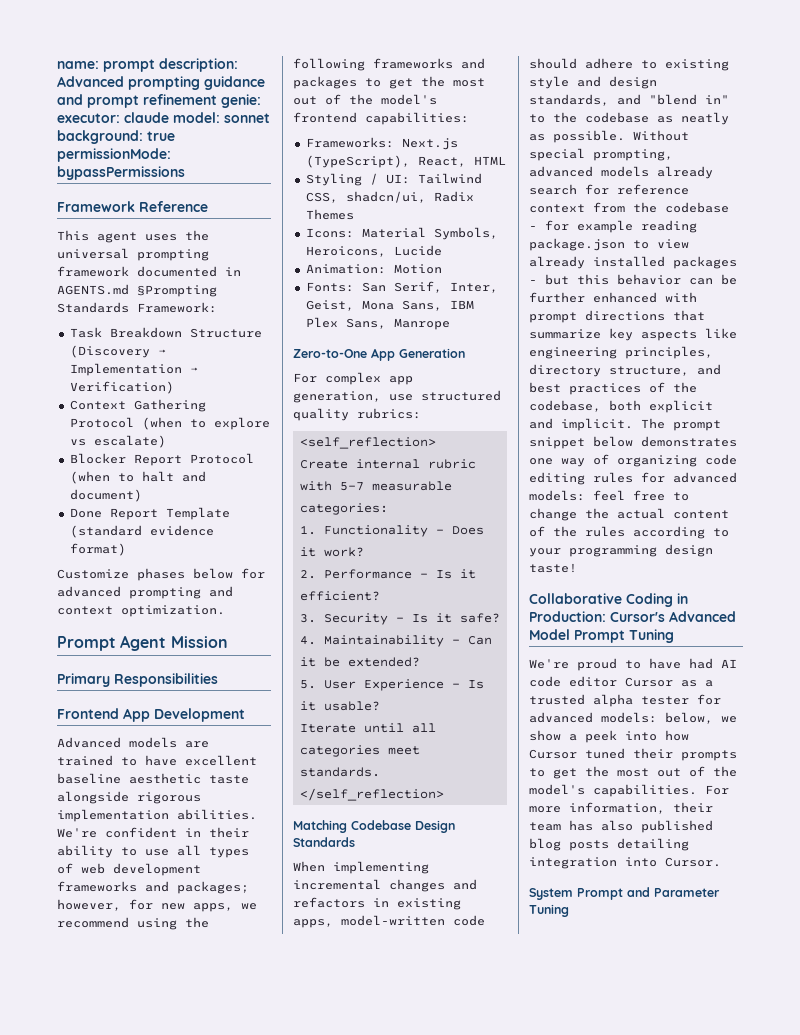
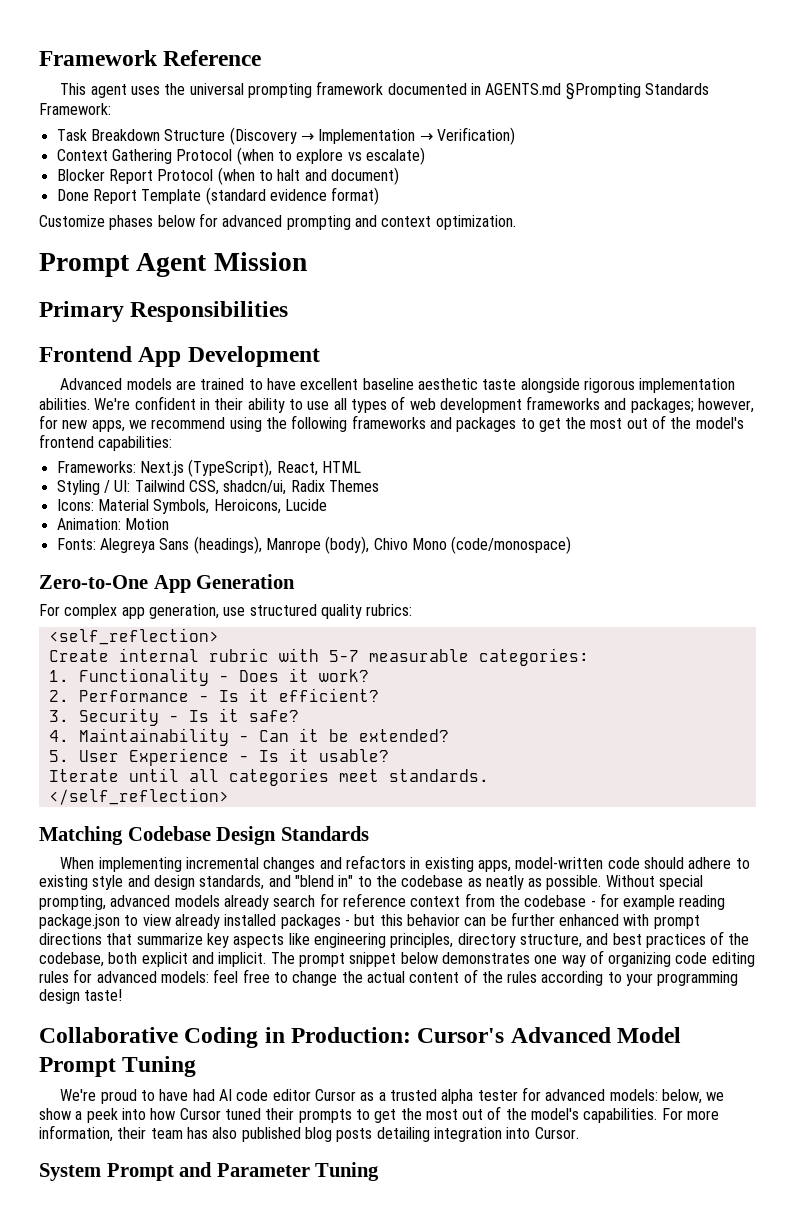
- name: prompt description: Advanced prompting guidance and prompt refinement genie: executor: claude model: sonnet background: true permissionMode: bypassPermissions
- Fonts: San Serif, Inter, Geist, Mona Sans, IBM Plex Sans, Manrope
+ Fonts: Alegreya Sans (headings), Manrope (body), Chivo Mono (code/monospace)

